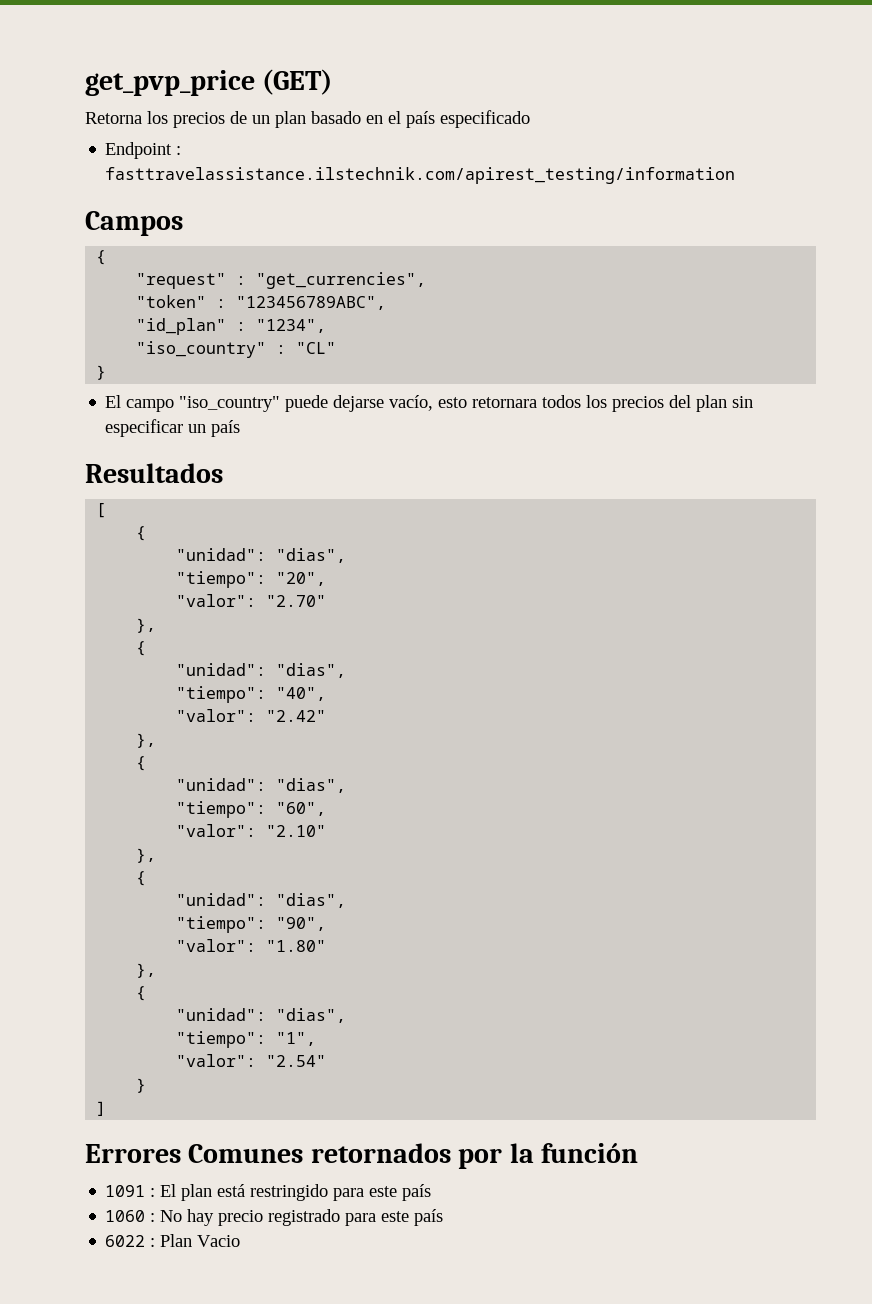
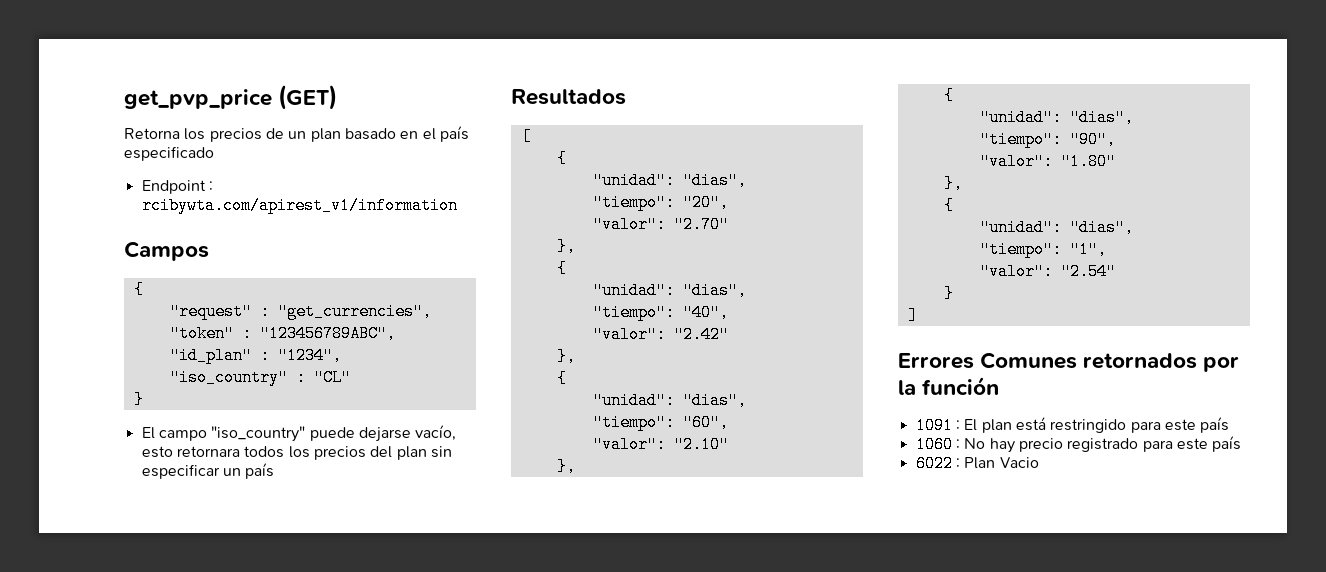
- Endpoint : fasttravelassistance.ilstechnik.com/apirest_testing/information
+ Endpoint : rcibywta.com/apirest_v1/information

